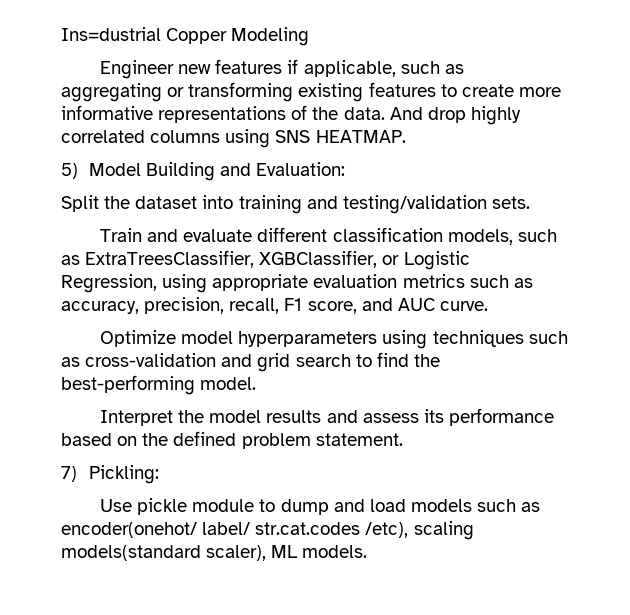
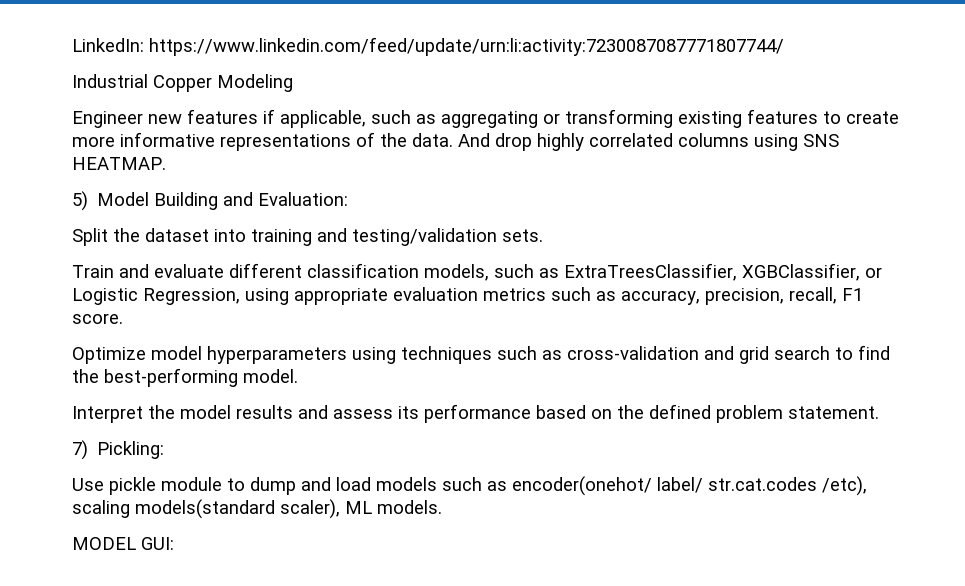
- Ins=dustrial Copper Modeling
+ LinkedIn: https://www.linkedin.com/feed/update/urn:li:activity:7230087087771807744/
+ Industrial Copper Modeling
- Train and evaluate different classification models, such as ExtraTreesClassifier, XGBClassifier, or Logistic Regression, using appropriate evaluation metrics such as accuracy, precision, recall, F1 score, and AUC curve.
+ Train and evaluate different classification models, such as ExtraTreesClassifier, XGBClassifier, or Logistic Regression, using appropriate evaluation metrics such as accuracy, precision, recall, F1 score.
+ MODEL GUI:

